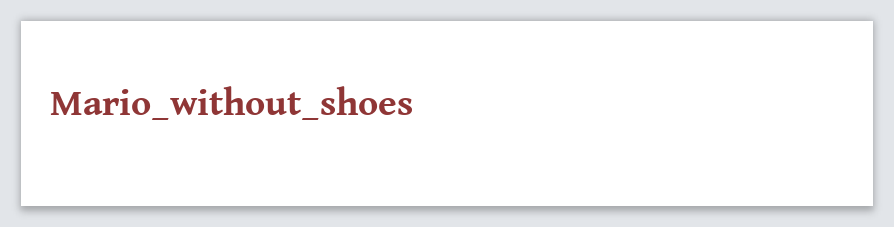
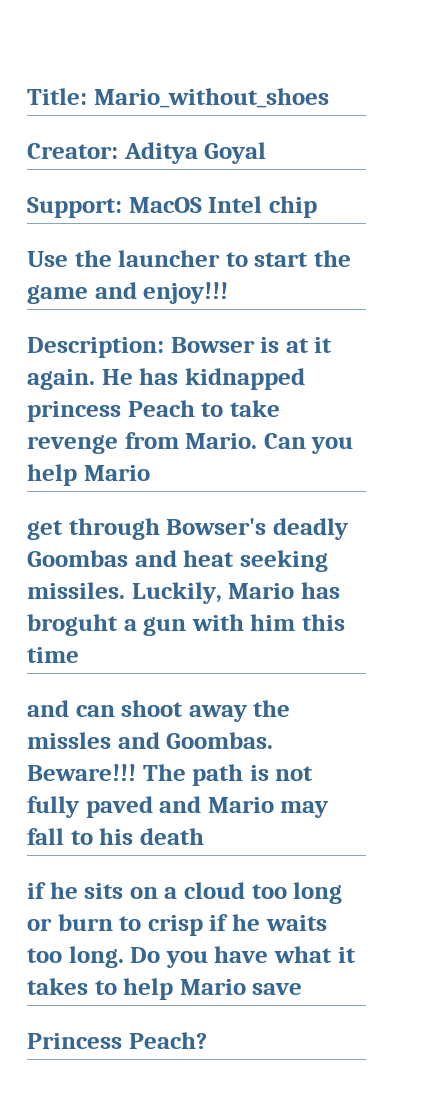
- Mario_without_shoes
+ Title: Mario_without_shoes
+ Creator: Aditya Goyal
+ Support: MacOS Intel chip
+ Use the launcher to start the game and enjoy!!!
+ Description: Bowser is at it again. He has kidnapped princess Peach to take revenge from Mario. Can you help Mario
+ get through Bowser's deadly Goombas and heat seeking missiles. Luckily, Mario has broguht a gun with him this time
+ and can shoot away the missles and Goombas. Beware!!! The path is not fully paved and Mario may fall to his death
+ if he sits on a cloud too long or burn to crisp if he waits too long. Do you have what it takes to help Mario save
+ Princess Peach?

